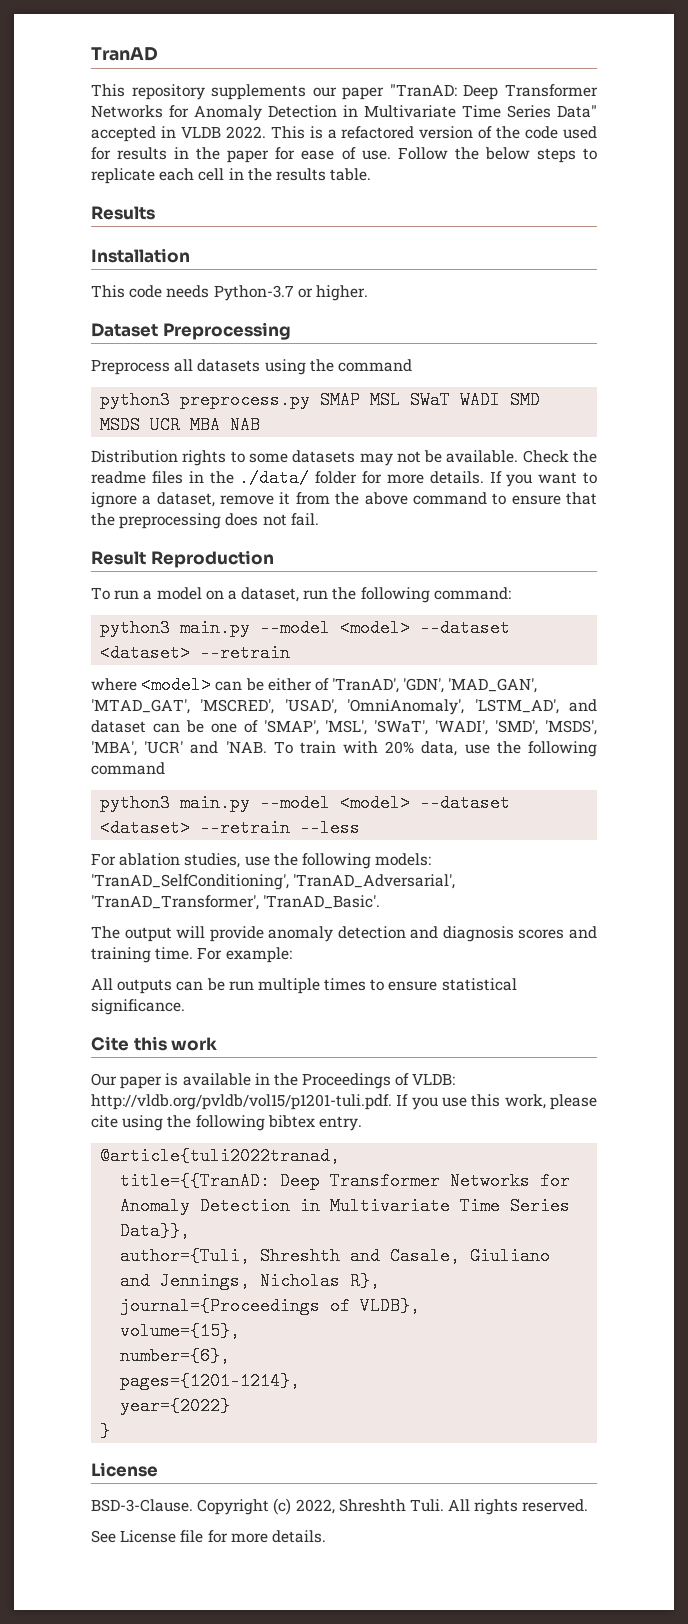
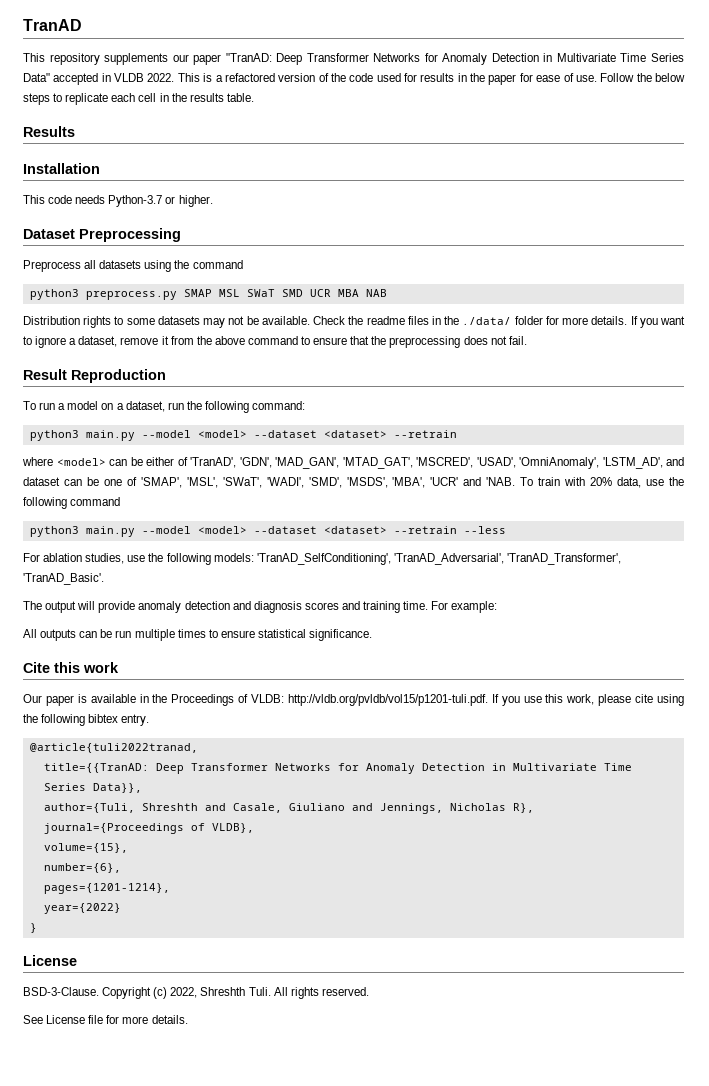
- python3 preprocess.py SMAP MSL SWaT WADI SMD MSDS UCR MBA NAB
+ python3 preprocess.py SMAP MSL SWaT SMD UCR MBA NAB

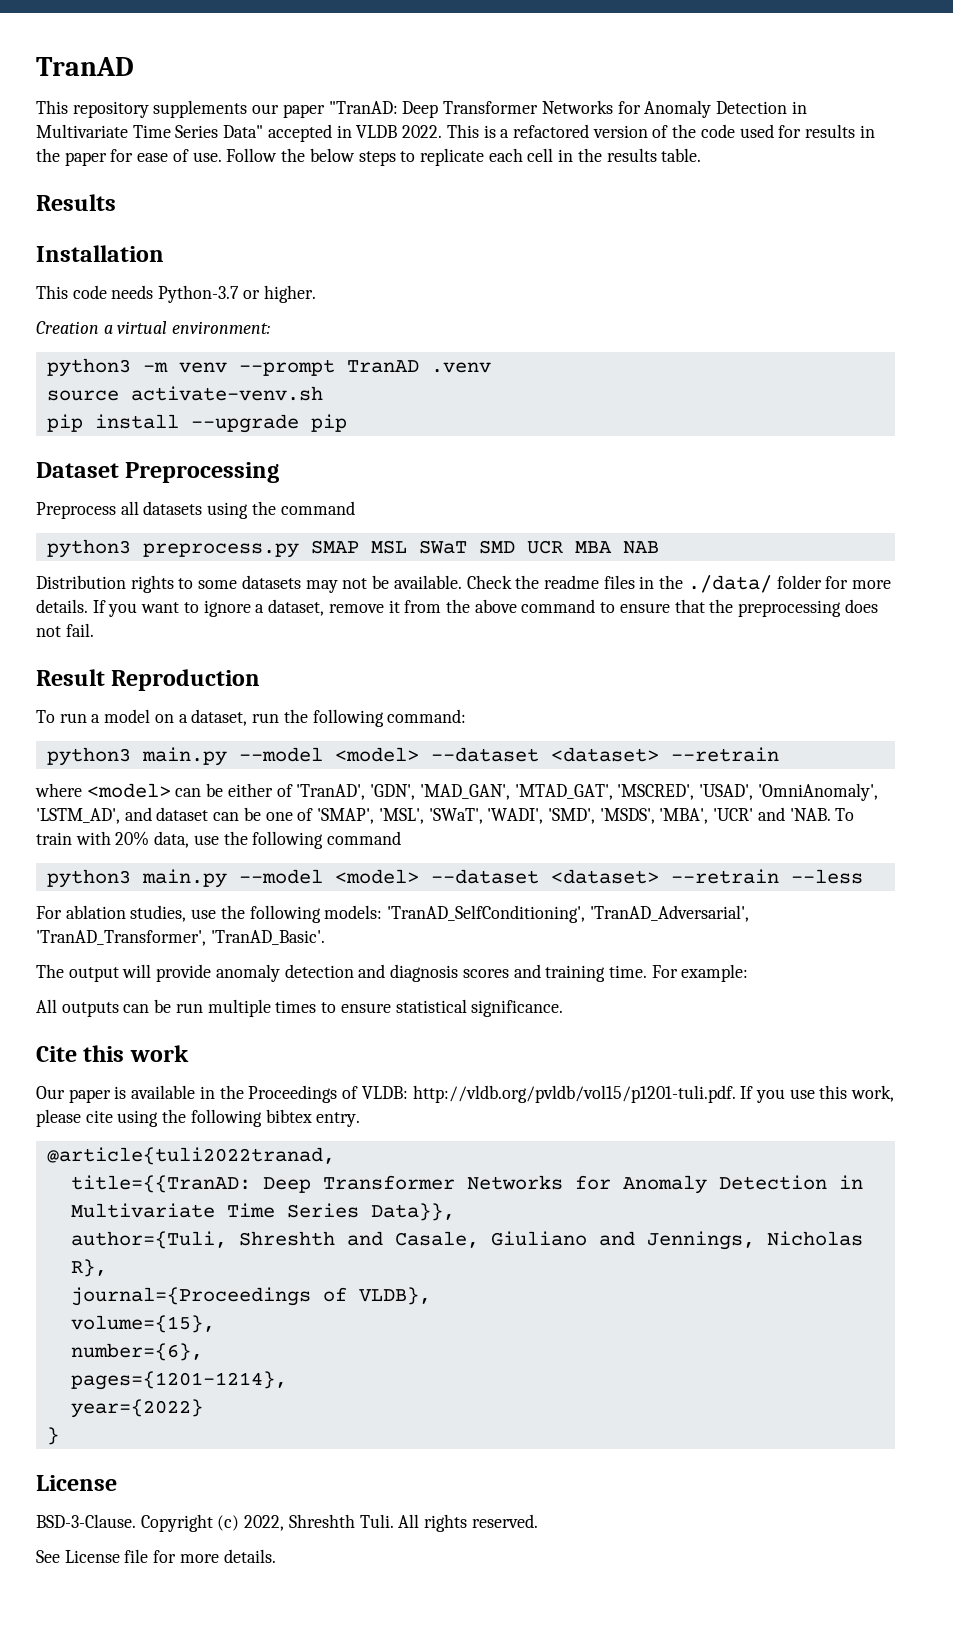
+ Creation a virtual environment:
+ python3 -m venv --prompt TranAD .venv
+ source activate-venv.sh
+ pip install --upgrade pip

